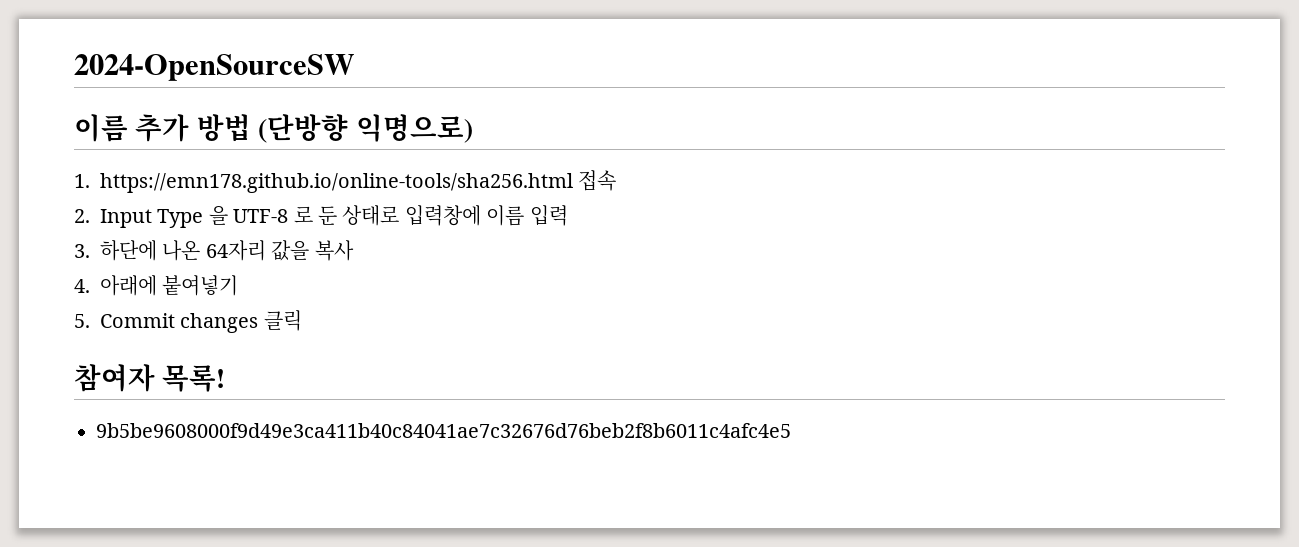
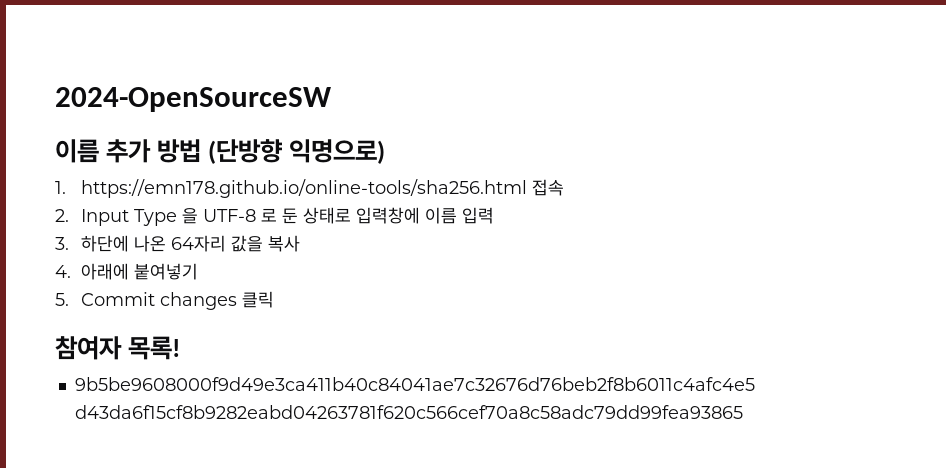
- 9b5be9608000f9d49e3ca411b40c84041ae7c32676d76beb2f8b6011c4afc4e5
+ 9b5be9608000f9d49e3ca411b40c84041ae7c32676d76beb2f8b6011c4afc4e5 d43da6f15cf8b9282eabd04263781f620c566cef70a8c58adc79dd99fea93865

